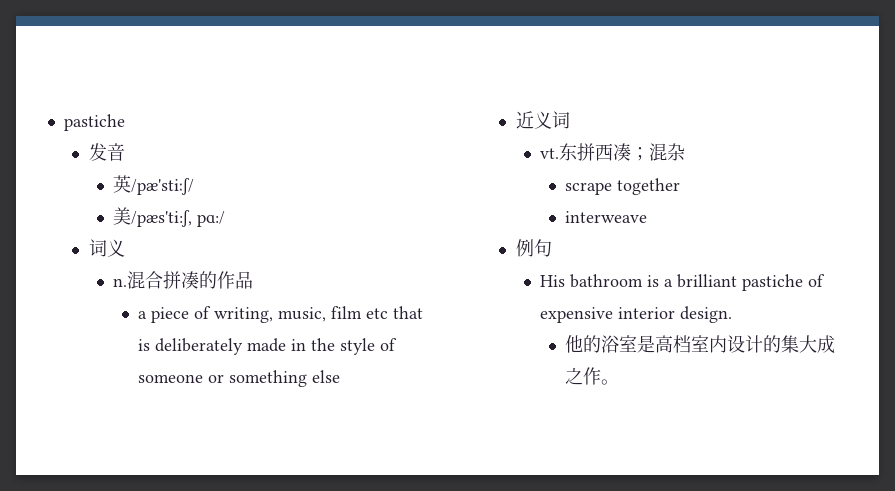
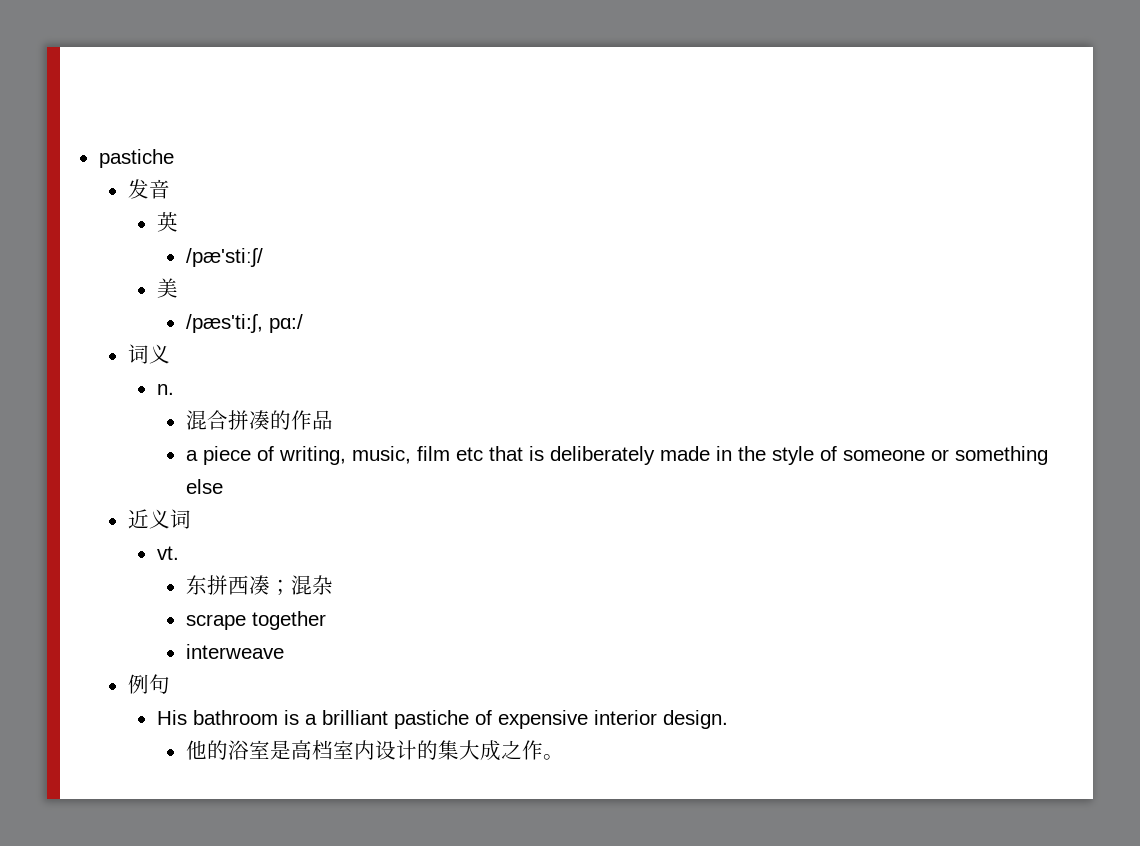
- 英/pæ'stiːʃ/
+ 英
+ /pæ'stiːʃ/
- 美/pæs'ti:ʃ, pɑ:/
+ 美
+ /pæs'ti:ʃ, pɑ:/
- n.混合拼凑的作品
+ n.
+ 混合拼凑的作品
- vt.东拼西凑；混杂
+ vt.
+ 东拼西凑；混杂

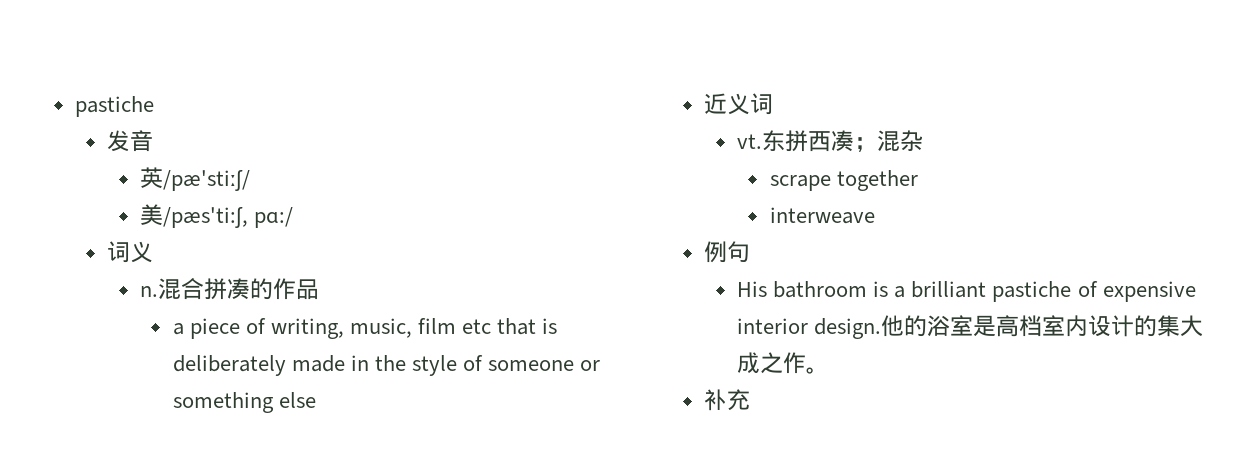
- 英
- /pæ'stiːʃ/
+ 英/pæ'stiːʃ/
- 美
- /pæs'ti:ʃ, pɑ:/
+ 美/pæs'ti:ʃ, pɑ:/
- n.
- 混合拼凑的作品
+ n.混合拼凑的作品
- vt.
- 东拼西凑；混杂
+ vt.东拼西凑；混杂
- His bathroom is a brilliant pastiche of expensive interior design.
- 他的浴室是高档室内设计的集大成之作。
+ His bathroom is a brilliant pastiche of expensive interior design.他的浴室是高档室内设计的集大成之作。
+ 补充

